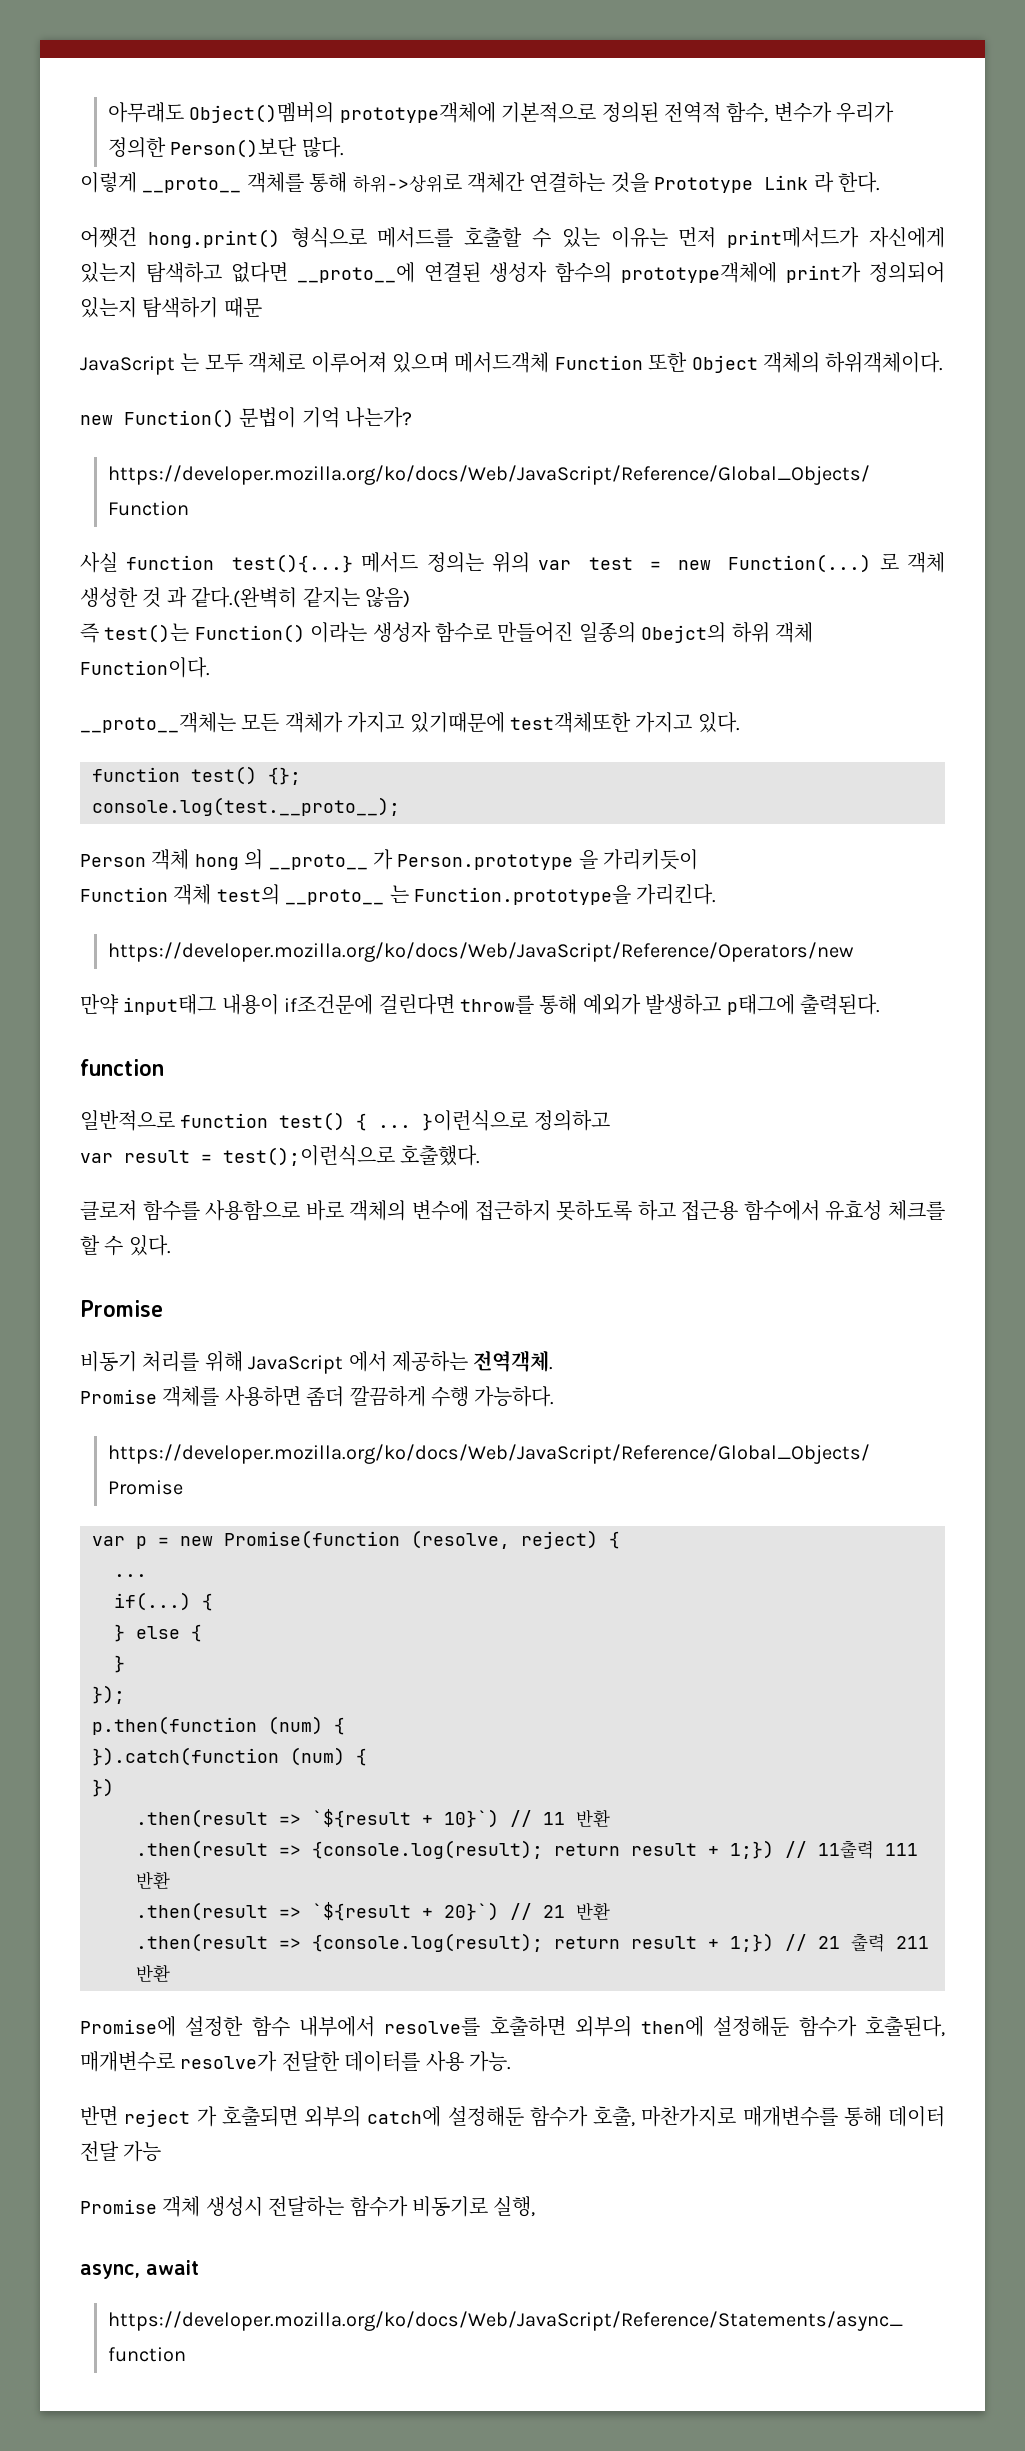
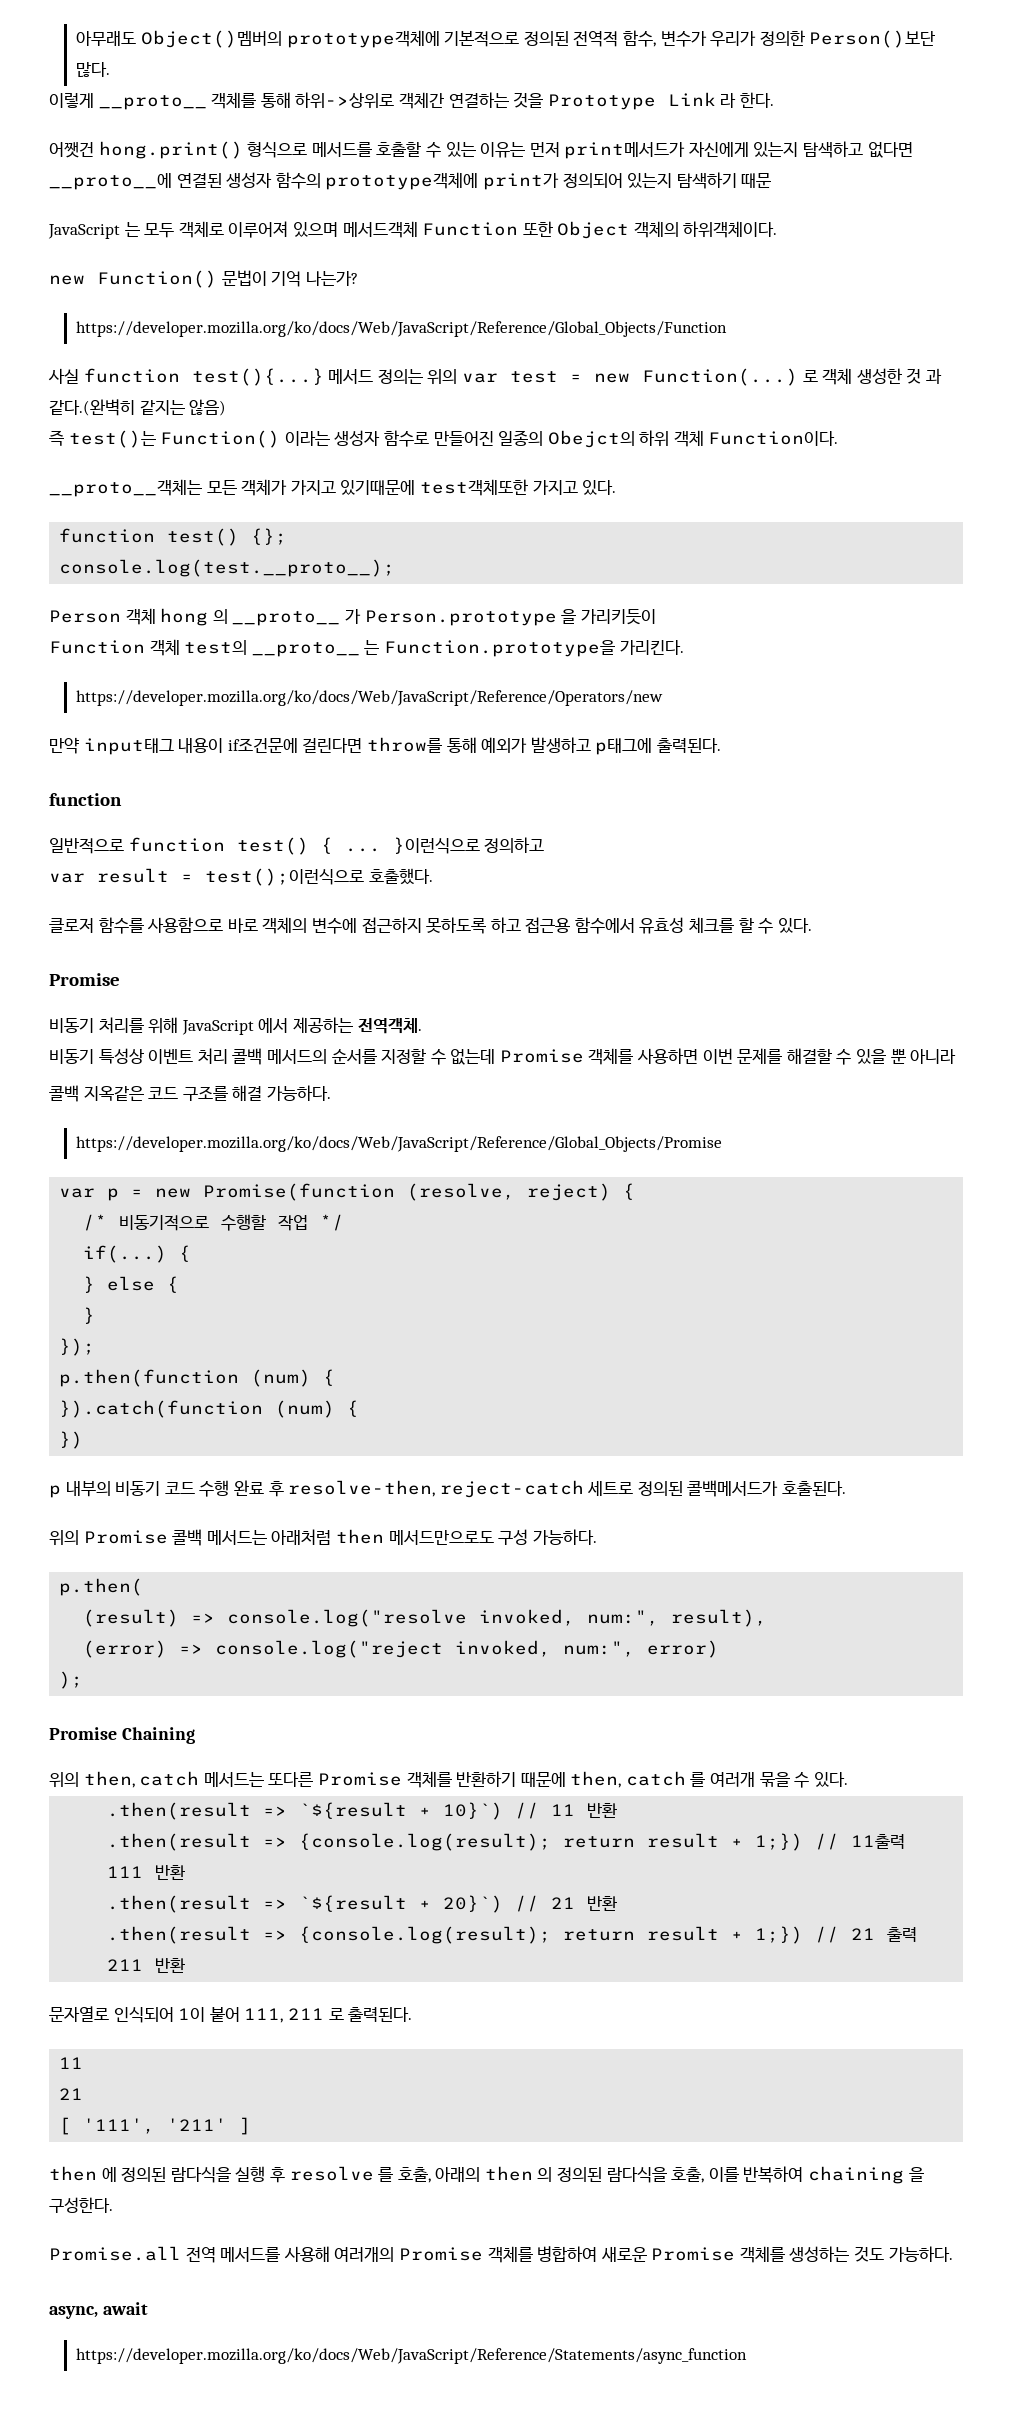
- Promise 객체를 사용하면 좀더 깔끔하게 수행 가능하다.
+ 비동기 특성상 이벤트 처리 콜백 메서드의 순서를 지정할 수 없는데 Promise 객체를 사용하면 이번 문제를 해결할 수 있을 뿐 아니라
+ 콜백 지옥같은 코드 구조를 해결 가능하다.
  var p = new Promise(function (resolve, reject) {
- ...
+ /* 비동기적으로 수행할 작업 */
+ p 내부의 비동기 코드 수행 완료 후 resolve-then, reject-catch 세트로 정의된 콜백메서드가 호출된다.
+ 위의 Promise 콜백 메서드는 아래처럼 then 메서드만으로도 구성 가능하다.
+ p.then(
+ (result) => console.log("resolve invoked, num:", result),
+ (error) => console.log("reject invoked, num:", error)
+ );
+ Promise Chaining
+ 위의 then, catch 메서드는 또다른 Promise 객체를 반환하기 때문에 then, catch 를 여러개 묶을 수 있다.
- Promise에 설정한 함수 내부에서 resolve를 호출하면 외부의 then에 설정해둔 함수가 호출된다, 매개변수로 resolve가 전달한 데이터를 사용 가능.
- 반면 reject 가 호출되면 외부의 catch에 설정해둔 함수가 호출, 마찬가지로 매개변수를 통해 데이터 전달 가능
- Promise 객체 생성시 전달하는 함수가 비동기로 실행,
+ 문자열로 인식되어 1이 붙어 111, 211 로 출력된다.
+ 11
+ 21
+ [ '111', '211' ]
+ then 에 정의된 람다식을 실행 후 resolve 를 호출, 아래의 then 의 정의된 람다식을 호출, 이를 반복하여 chaining 을 구성한다.
+ Promise.all 전역 메서드를 사용해 여러개의 Promise 객체를 병합하여 새로운 Promise 객체를 생성하는 것도 가능하다.

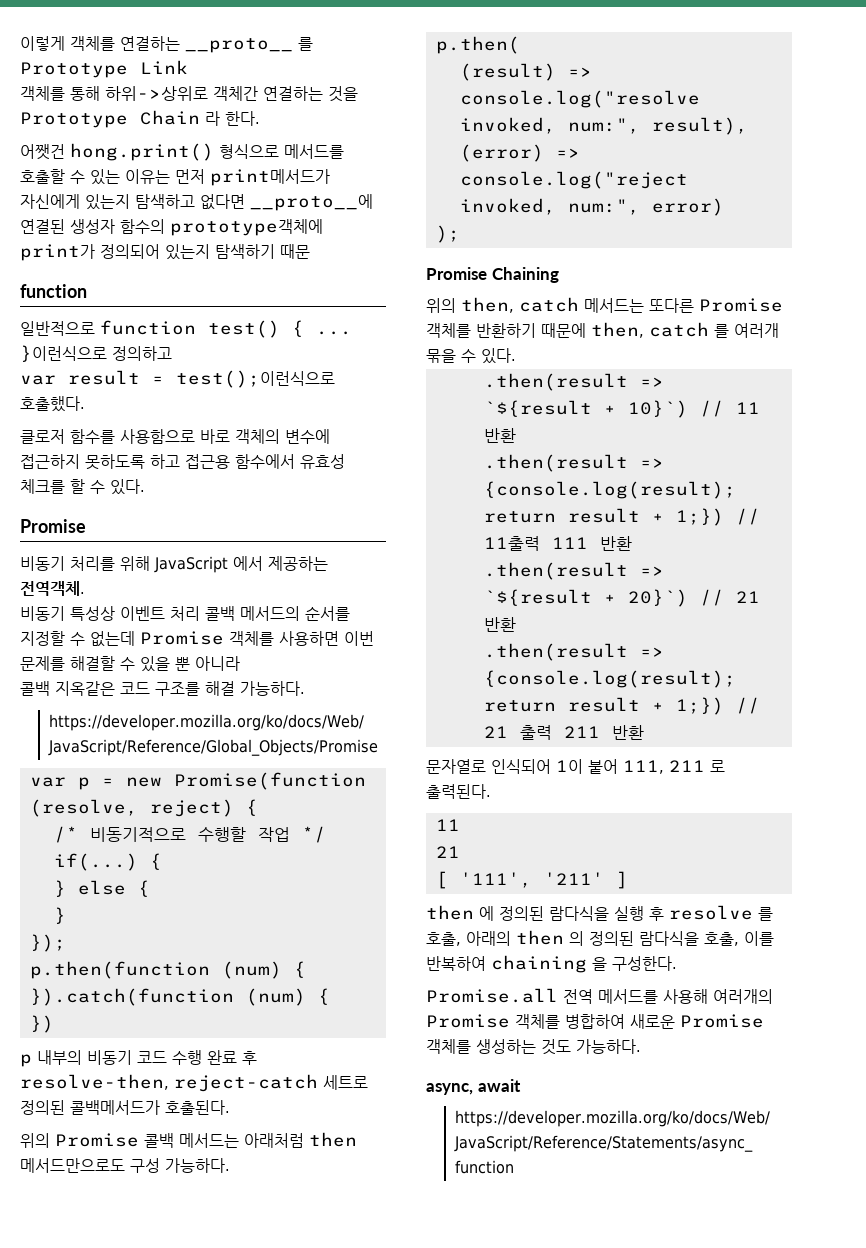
- 아무래도 Object()멤버의 prototype객체에 기본적으로 정의된 전역적 함수, 변수가 우리가 정의한 Person()보단 많다.
- 이렇게 __proto__ 객체를 통해 하위->상위로 객체간 연결하는 것을 Prototype Link 라 한다.
+ 이렇게 객체를 연결하는 __proto__ 를 Prototype Link
+ 객체를 통해 하위->상위로 객체간 연결하는 것을 Prototype Chain 라 한다.
- JavaScript 는 모두 객체로 이루어져 있으며 메서드객체 Function 또한 Object 객체의 하위객체이다.
- new Function() 문법이 기억 나는가?
- https://developer.mozilla.org/ko/docs/Web/JavaScript/Reference/Global_Objects/Function
- 사실 function test(){...} 메서드 정의는 위의 var test = new Function(...) 로 객체 생성한 것 과 같다.(완벽히 같지는 않음)
- 즉 test()는 Function() 이라는 생성자 함수로 만들어진 일종의 Obejct의 하위 객체 Function이다.
- __proto__객체는 모든 객체가 가지고 있기때문에 test객체또한 가지고 있다.
- function test() {};
- console.log(test.__proto__);
- Person 객체 hong 의 __proto__ 가 Person.prototype 을 가리키듯이
- Function 객체 test의 __proto__ 는 Function.prototype을 가리킨다.
- https://developer.mozilla.org/ko/docs/Web/JavaScript/Reference/Operators/new
- 만약 input태그 내용이 if조건문에 걸린다면 throw를 통해 예외가 발생하고 p태그에 출력된다.

